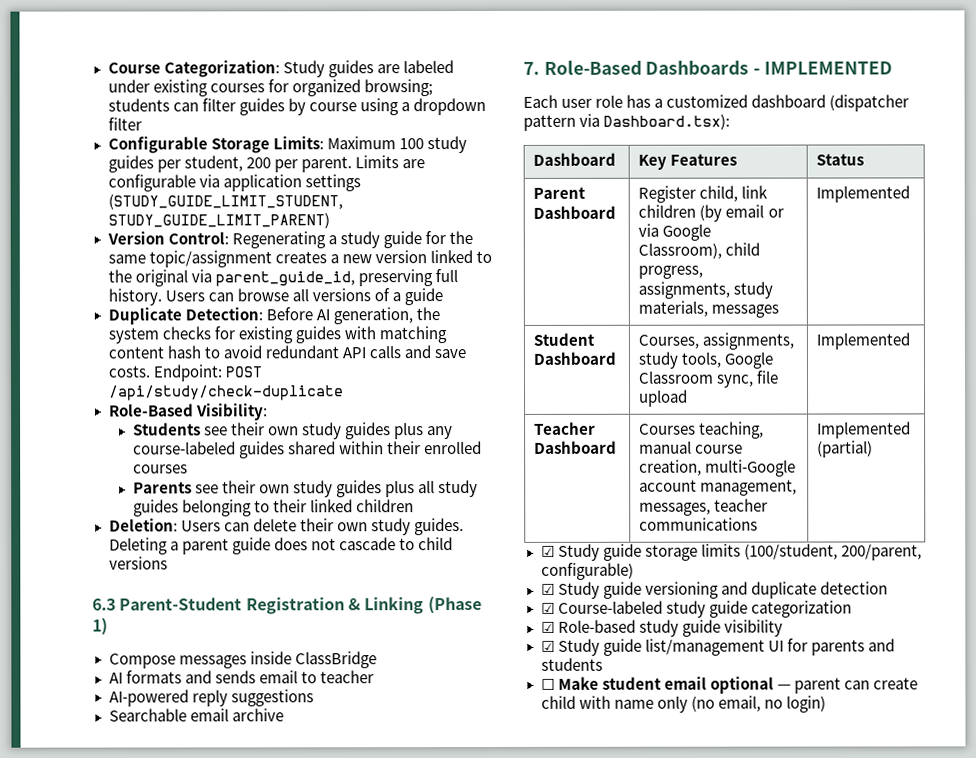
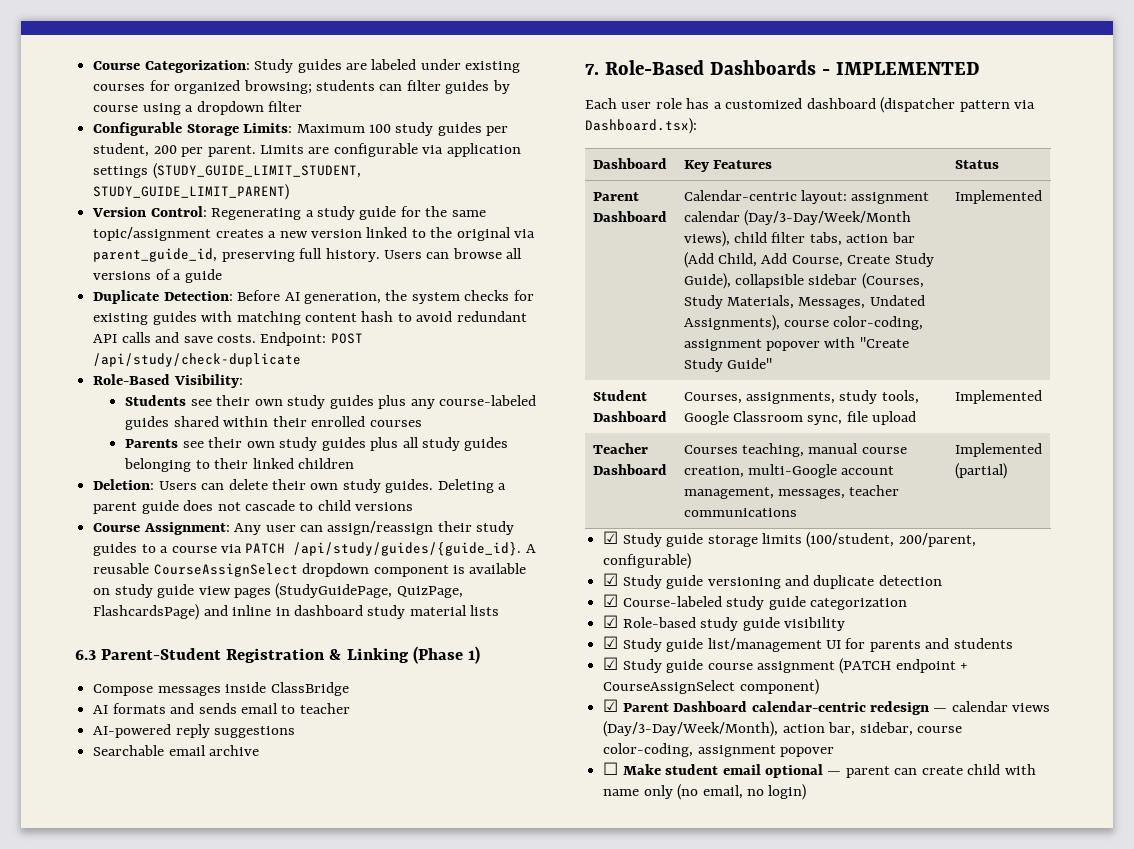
+ Course Assignment: Any user can assign/reassign their study guides to a course via PATCH /api/study/guides/{guide_id}. A reusable CourseAssignSelect dropdown component is available on study guide view pages (StudyGuidePage, QuizPage, FlashcardsPage) and inline in dashboard study material lists
- Parent Dashboard | Register child, link children (by email or via Google Classroom), child progress, assignments, study materials, messages | Implemented
+ Parent Dashboard | Calendar-centric layout: assignment calendar (Day/3-Day/Week/Month views), child filter tabs, action bar (Add Child, Add Course, Create Study Guide), collapsible sidebar (Courses, Study Materials, Messages, Undated Assignments), course color-coding, assignment popover with "Create Study Guide" | Implemented
+ ☑ Study guide course assignment (PATCH endpoint + CourseAssignSelect component)
+ ☑ Parent Dashboard calendar-centric redesign — calendar views (Day/3-Day/Week/Month), action bar, sidebar, course color-coding, assignment popover

